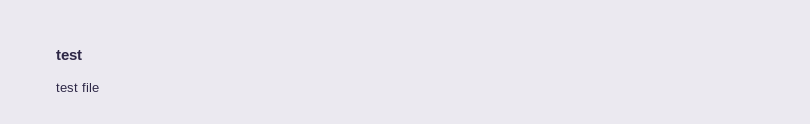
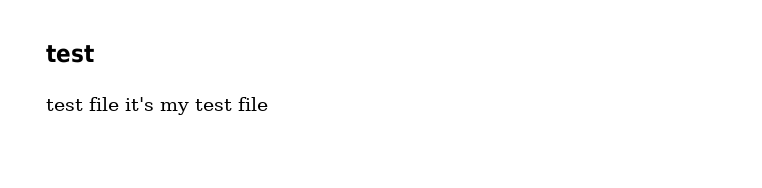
- test file
+ test file it's my test file

